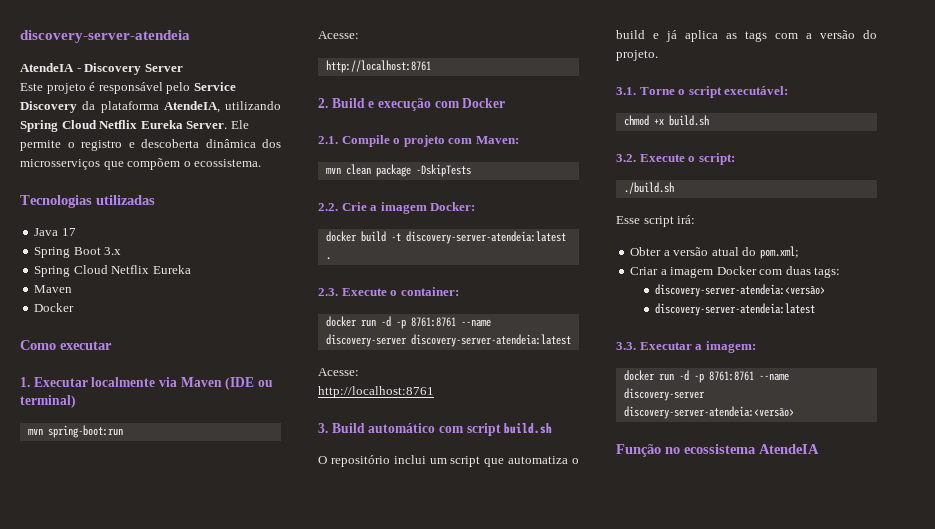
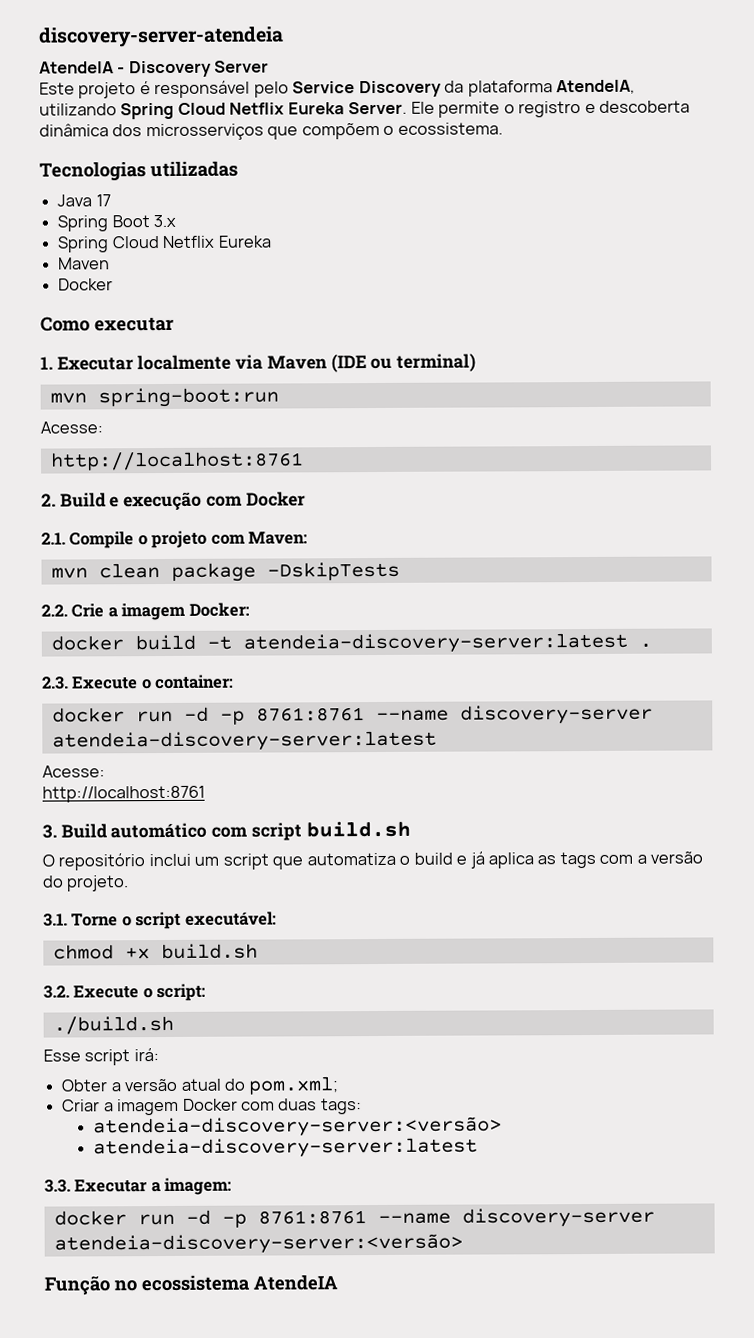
- docker build -t discovery-server-atendeia:latest .
+ docker build -t atendeia-discovery-server:latest .
- docker run -d -p 8761:8761 --name discovery-server discovery-server-atendeia:latest
+ docker run -d -p 8761:8761 --name discovery-server atendeia-discovery-server:latest
  Criar a imagem Docker com duas tags:
- discovery-server-atendeia:<versão>
- discovery-server-atendeia:latest
+ atendeia-discovery-server:<versão>
+ atendeia-discovery-server:latest
- docker run -d -p 8761:8761 --name discovery-server discovery-server-atendeia:<versão>
+ docker run -d -p 8761:8761 --name discovery-server atendeia-discovery-server:<versão>

